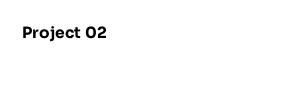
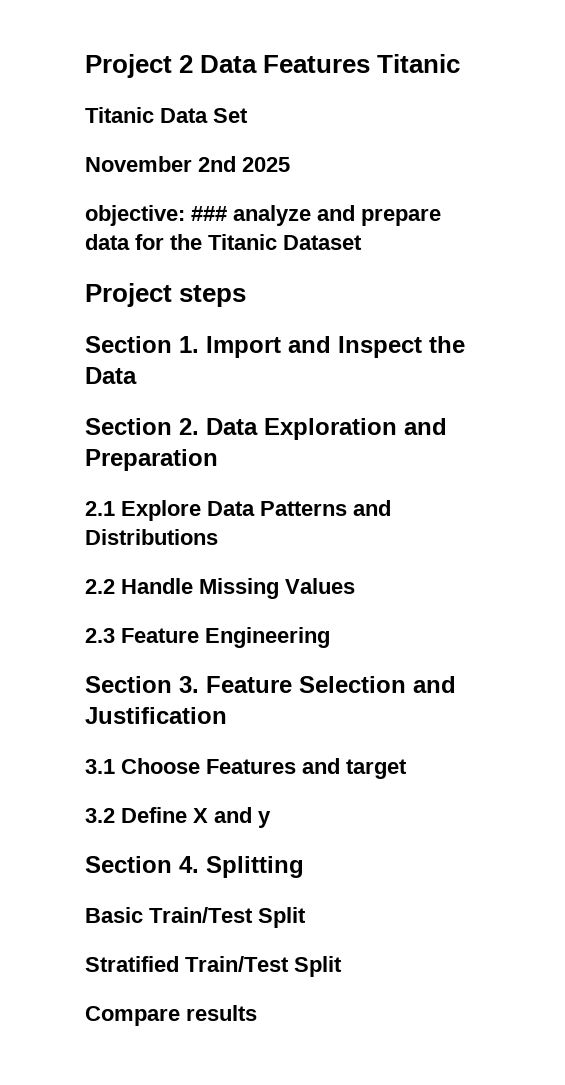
- Project 02
+ Project 2 Data Features Titanic
+ Titanic Data Set
+ November 2nd 2025
+ objective: ### analyze and prepare data for the Titanic Dataset
+ Project steps
+ Section 1. Import and Inspect the Data
+ Section 2. Data Exploration and Preparation
+ 2.1 Explore Data Patterns and Distributions
+ 2.2 Handle Missing Values
+ 2.3 Feature Engineering
+ Section 3. Feature Selection and Justification
+ 3.1 Choose Features and target
+ 3.2 Define X and y
+ Section 4. Splitting
+ Basic Train/Test Split
+ Stratified Train/Test Split
+ Compare results

